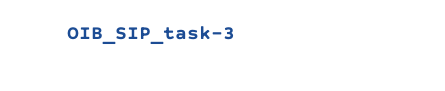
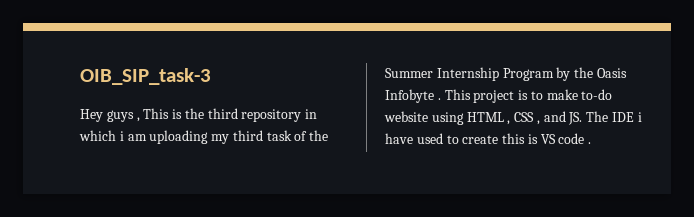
+ Hey guys , This is the third repository in which i am uploading my third task of the Summer Internship Program by the Oasis Infobyte . This project is to make to-do website using HTML , CSS , and JS. The IDE i have used to create this is VS code .

